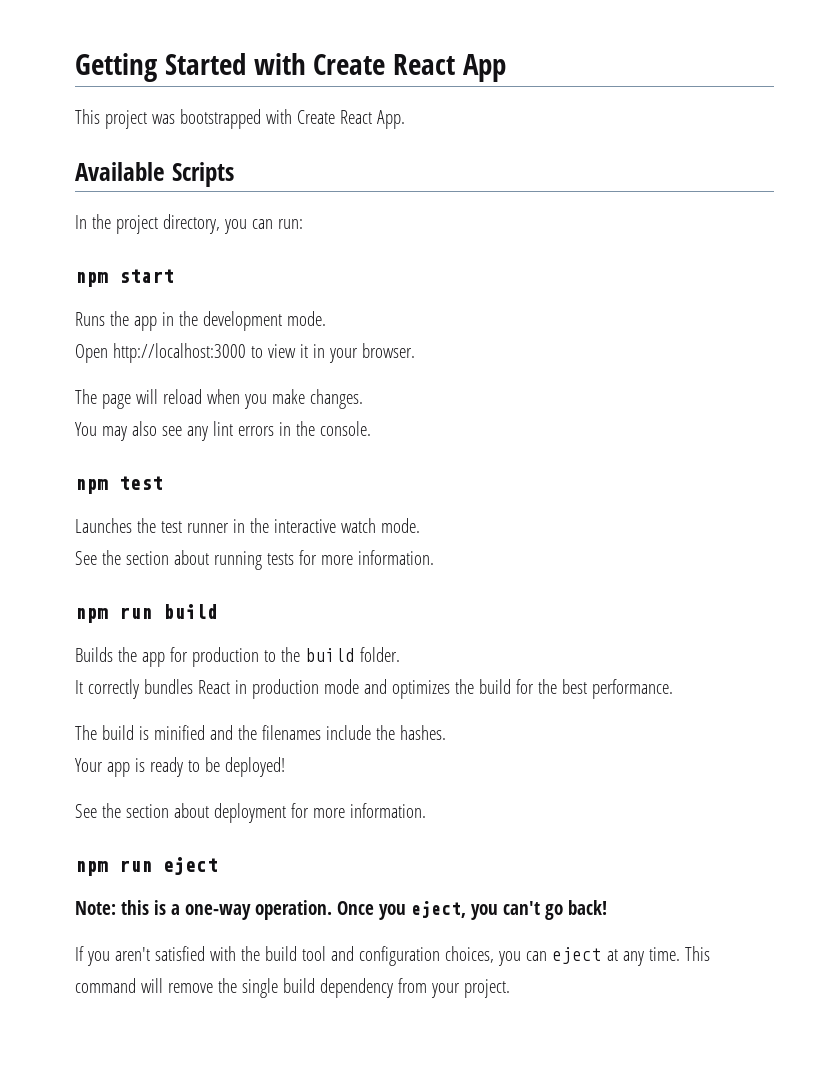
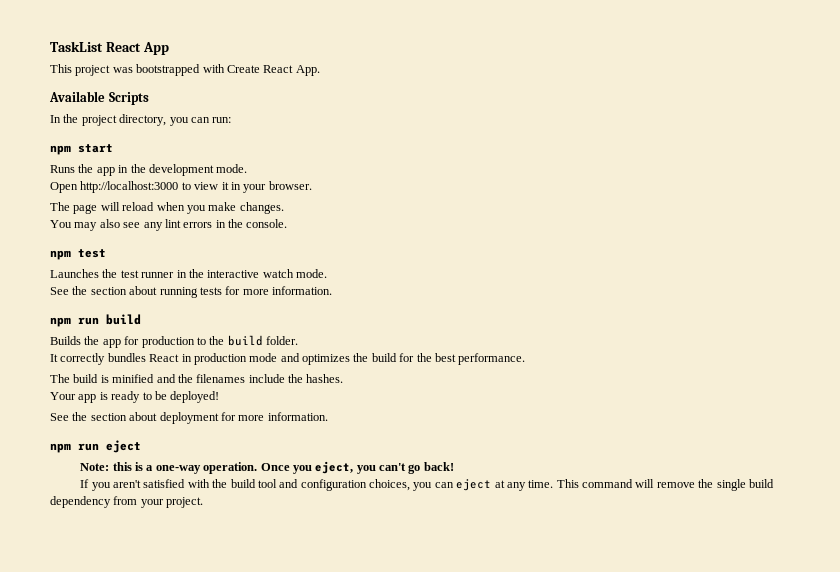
- Getting Started with Create React App
+ TaskList React App

